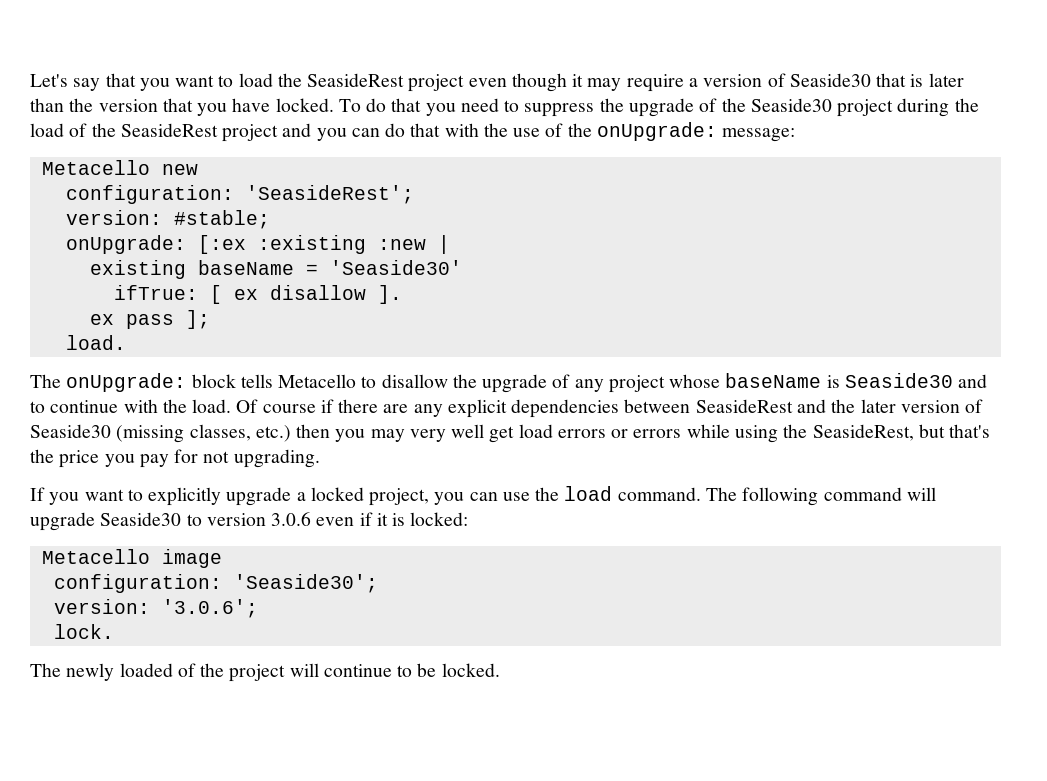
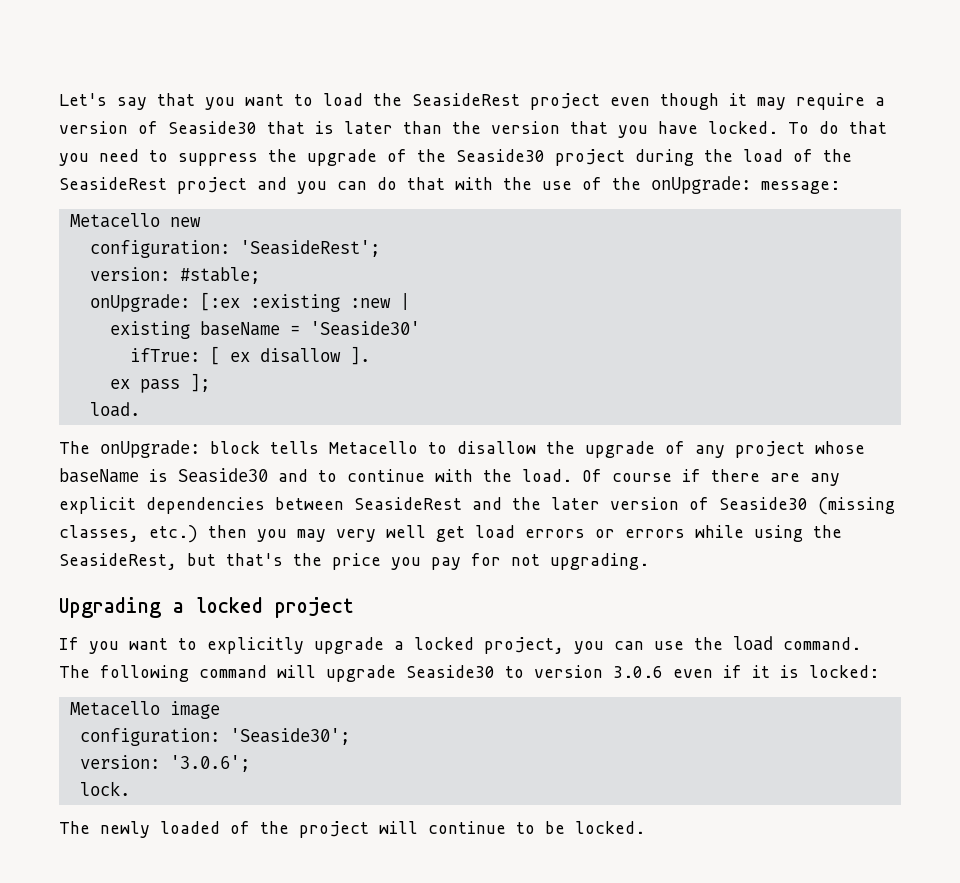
+ Upgrading a locked project

